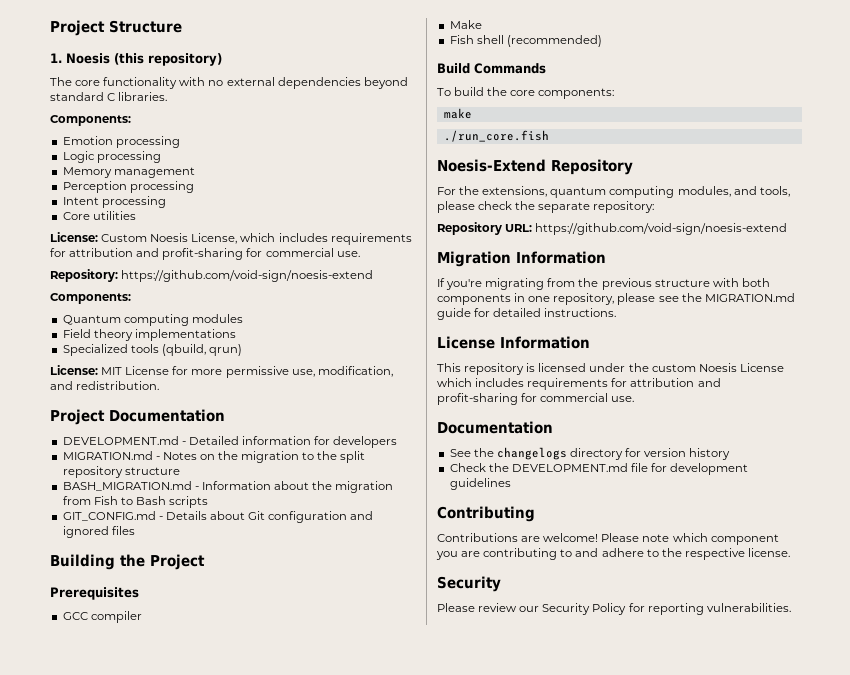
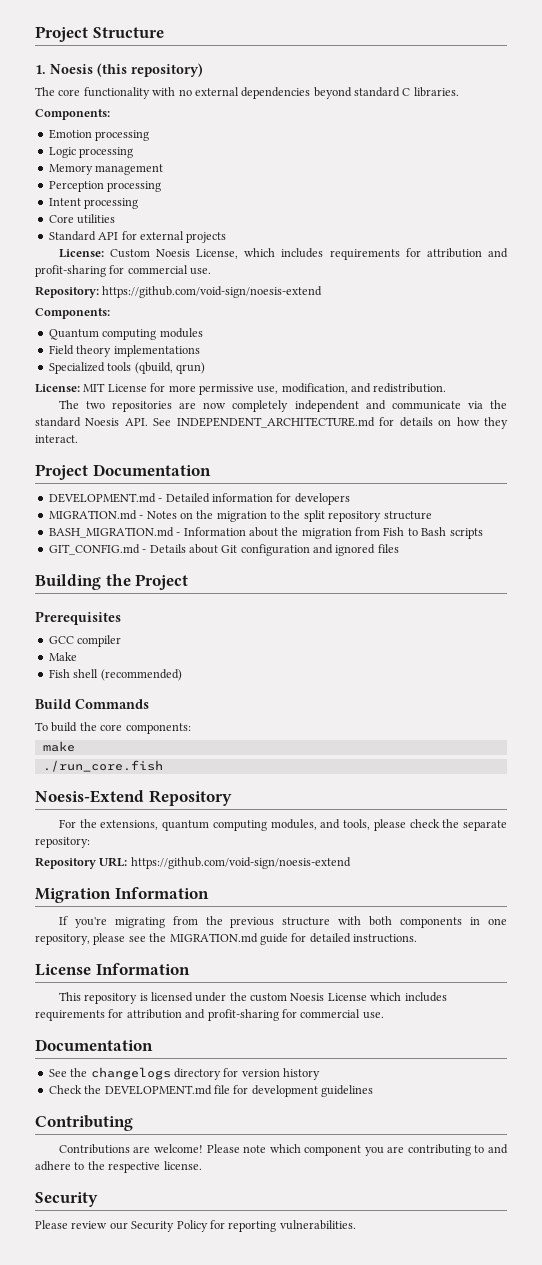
+ Standard API for external projects
+ The two repositories are now completely independent and communicate via the standard Noesis API. See INDEPENDENT_ARCHITECTURE.md for details on how they interact.

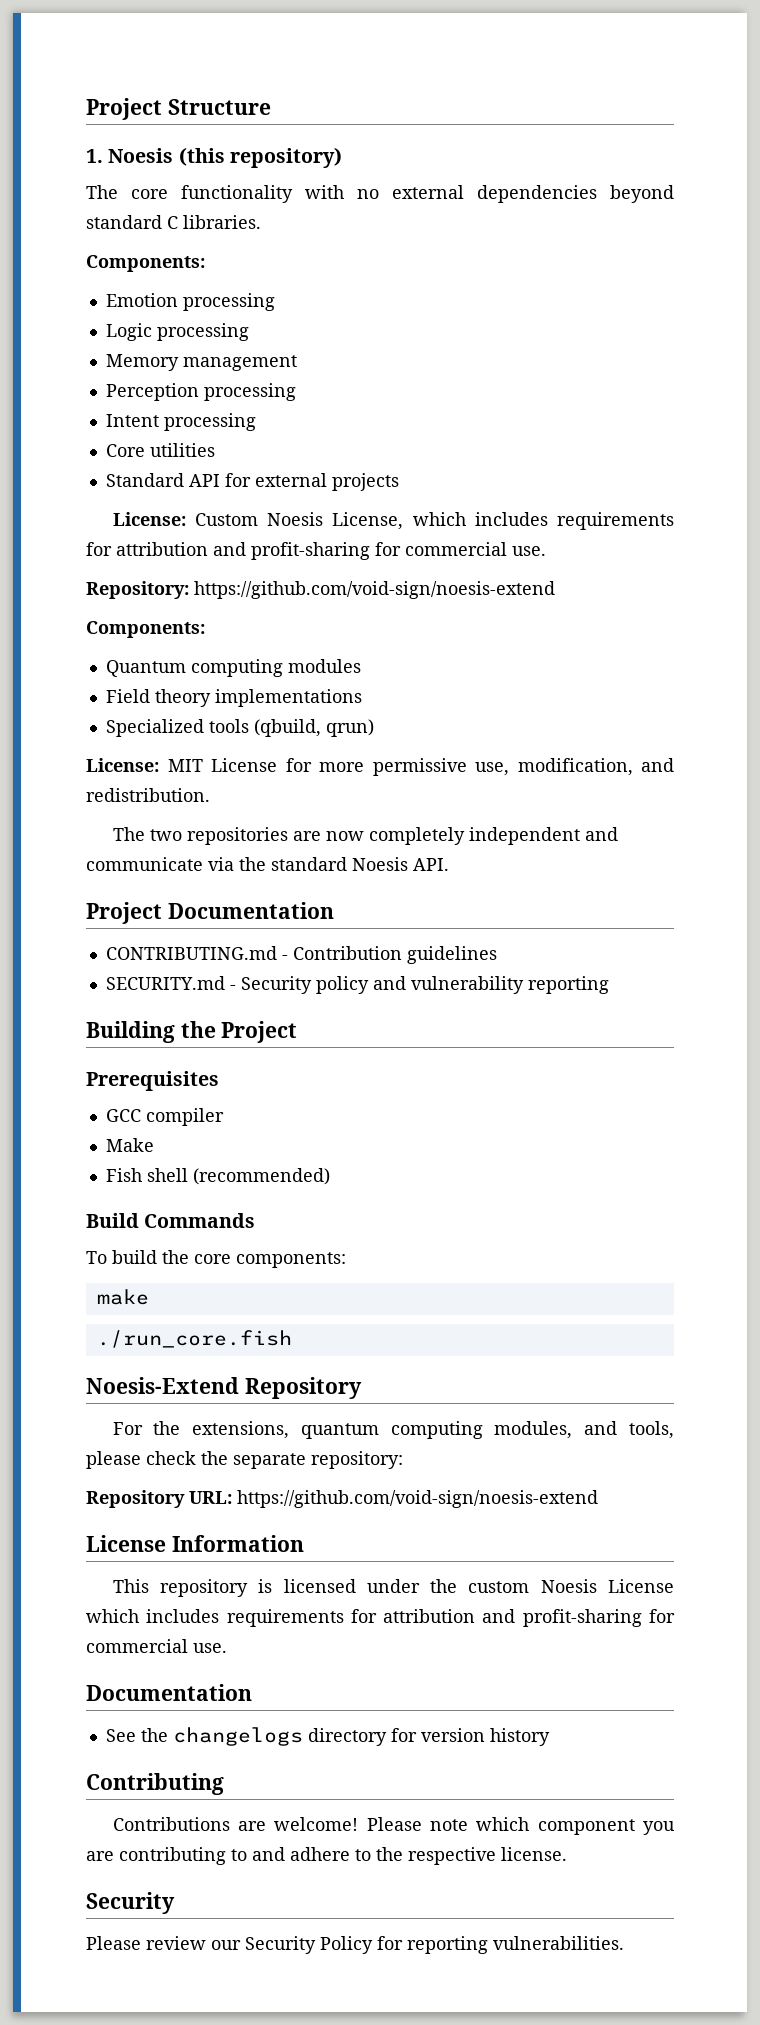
- The two repositories are now completely independent and communicate via the standard Noesis API. See INDEPENDENT_ARCHITECTURE.md for details on how they interact.
+ The two repositories are now completely independent and communicate via the standard Noesis API.
  Project Documentation
- DEVELOPMENT.md - Detailed information for developers
- MIGRATION.md - Notes on the migration to the split repository structure
- BASH_MIGRATION.md - Information about the migration from Fish to Bash scripts
- GIT_CONFIG.md - Details about Git configuration and ignored files
+ CONTRIBUTING.md - Contribution guidelines
+ SECURITY.md - Security policy and vulnerability reporting
- Migration Information
- If you're migrating from the previous structure with both components in one repository, please see the MIGRATION.md guide for detailed instructions.
- Check the DEVELOPMENT.md file for development guidelines

